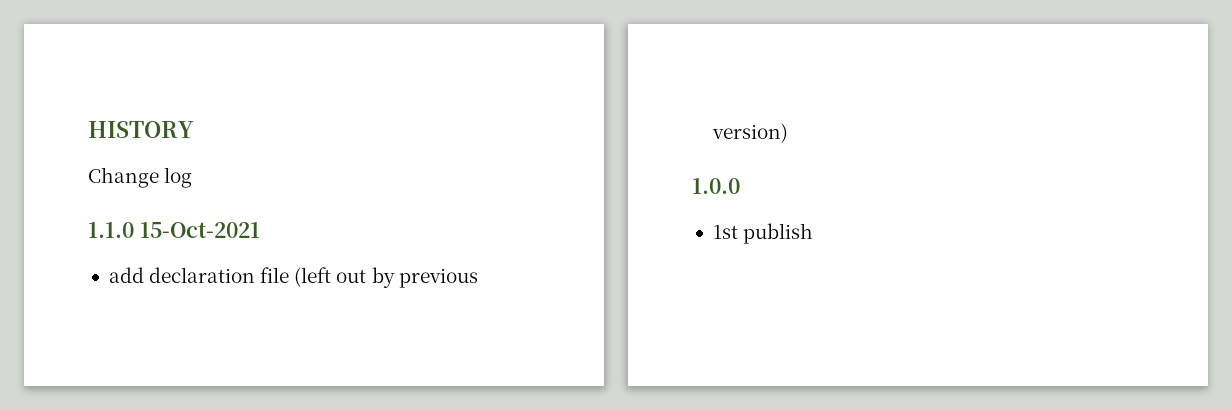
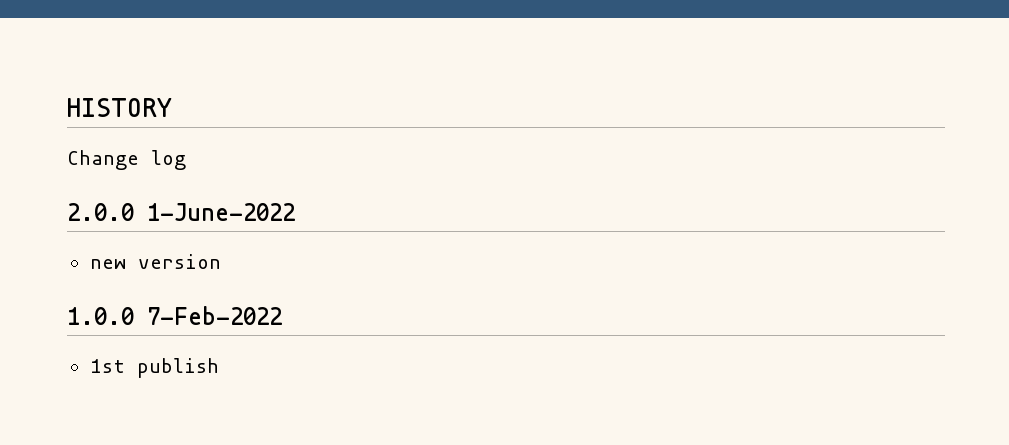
- 1.1.0 15-Oct-2021
- add declaration file (left out by previous version)
+ 2.0.0 1-June-2022
+ new version
- 1.0.0
+ 1.0.0 7-Feb-2022

